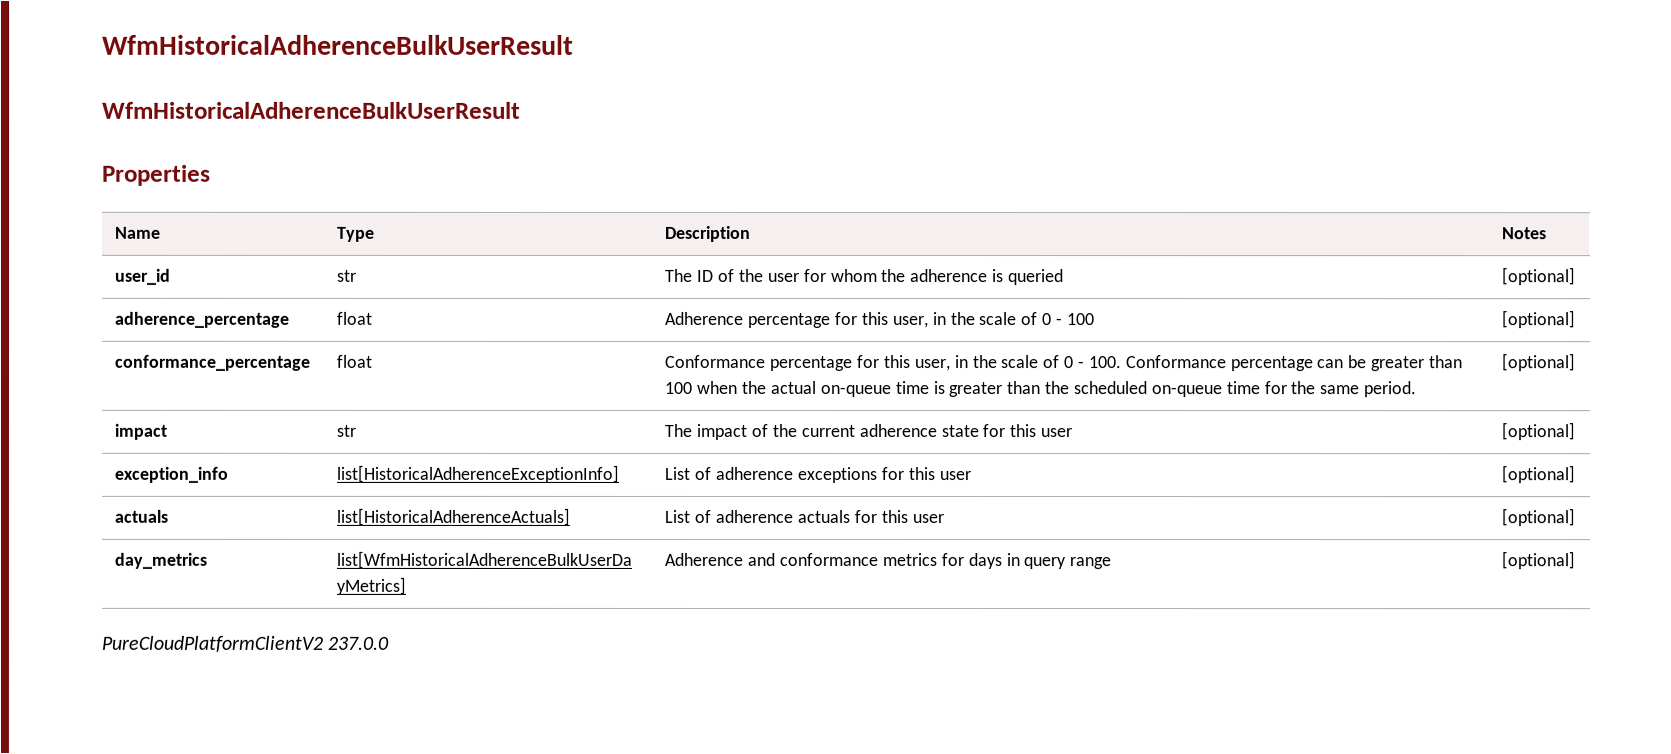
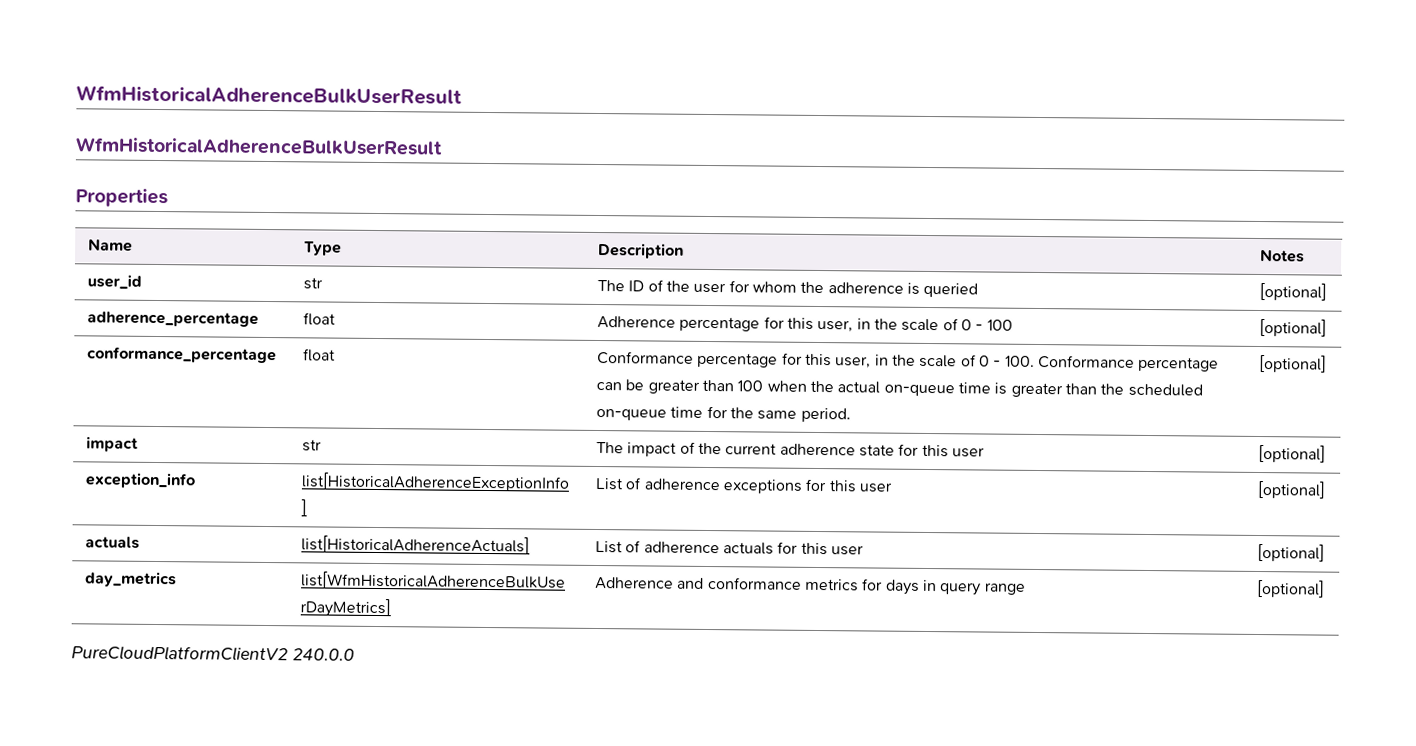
- PureCloudPlatformClientV2 237.0.0
+ PureCloudPlatformClientV2 240.0.0

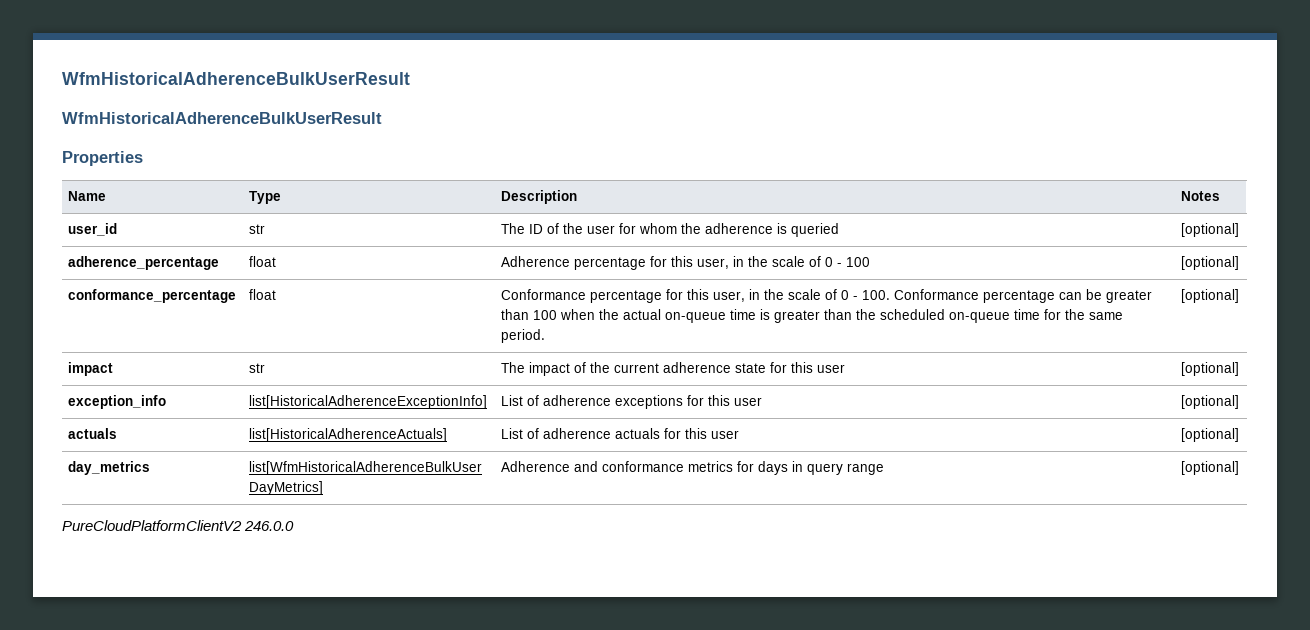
- PureCloudPlatformClientV2 240.0.0
+ PureCloudPlatformClientV2 246.0.0

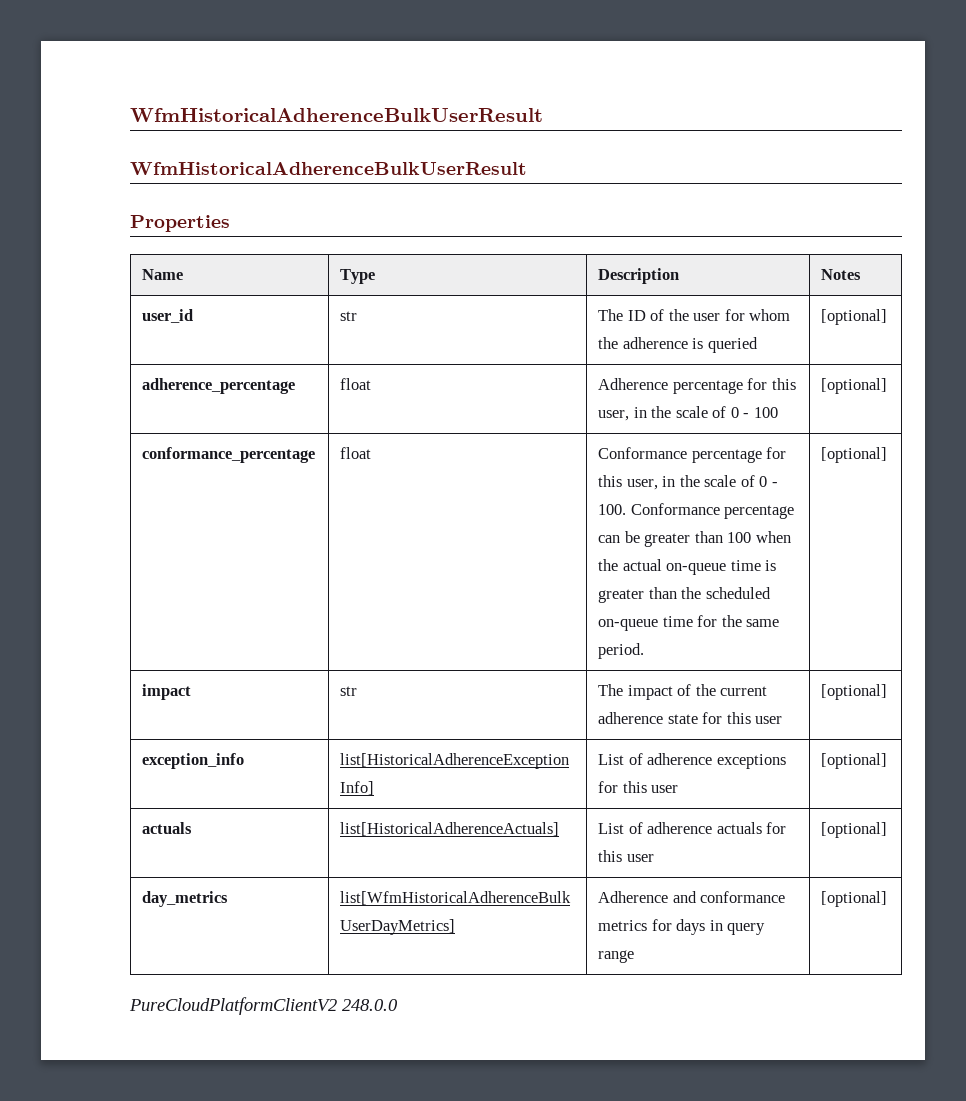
- PureCloudPlatformClientV2 246.0.0
+ PureCloudPlatformClientV2 248.0.0

